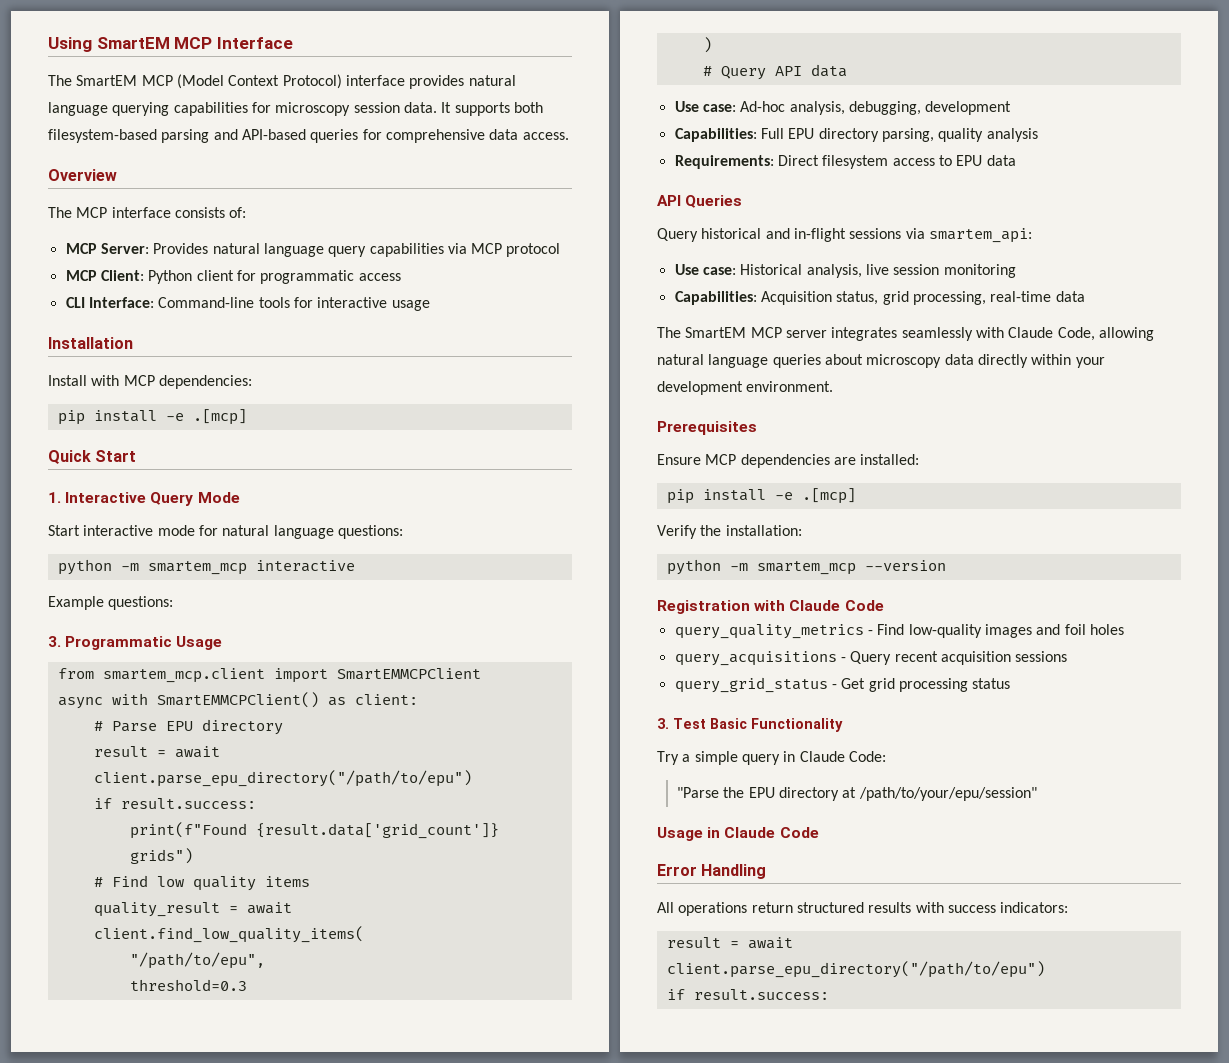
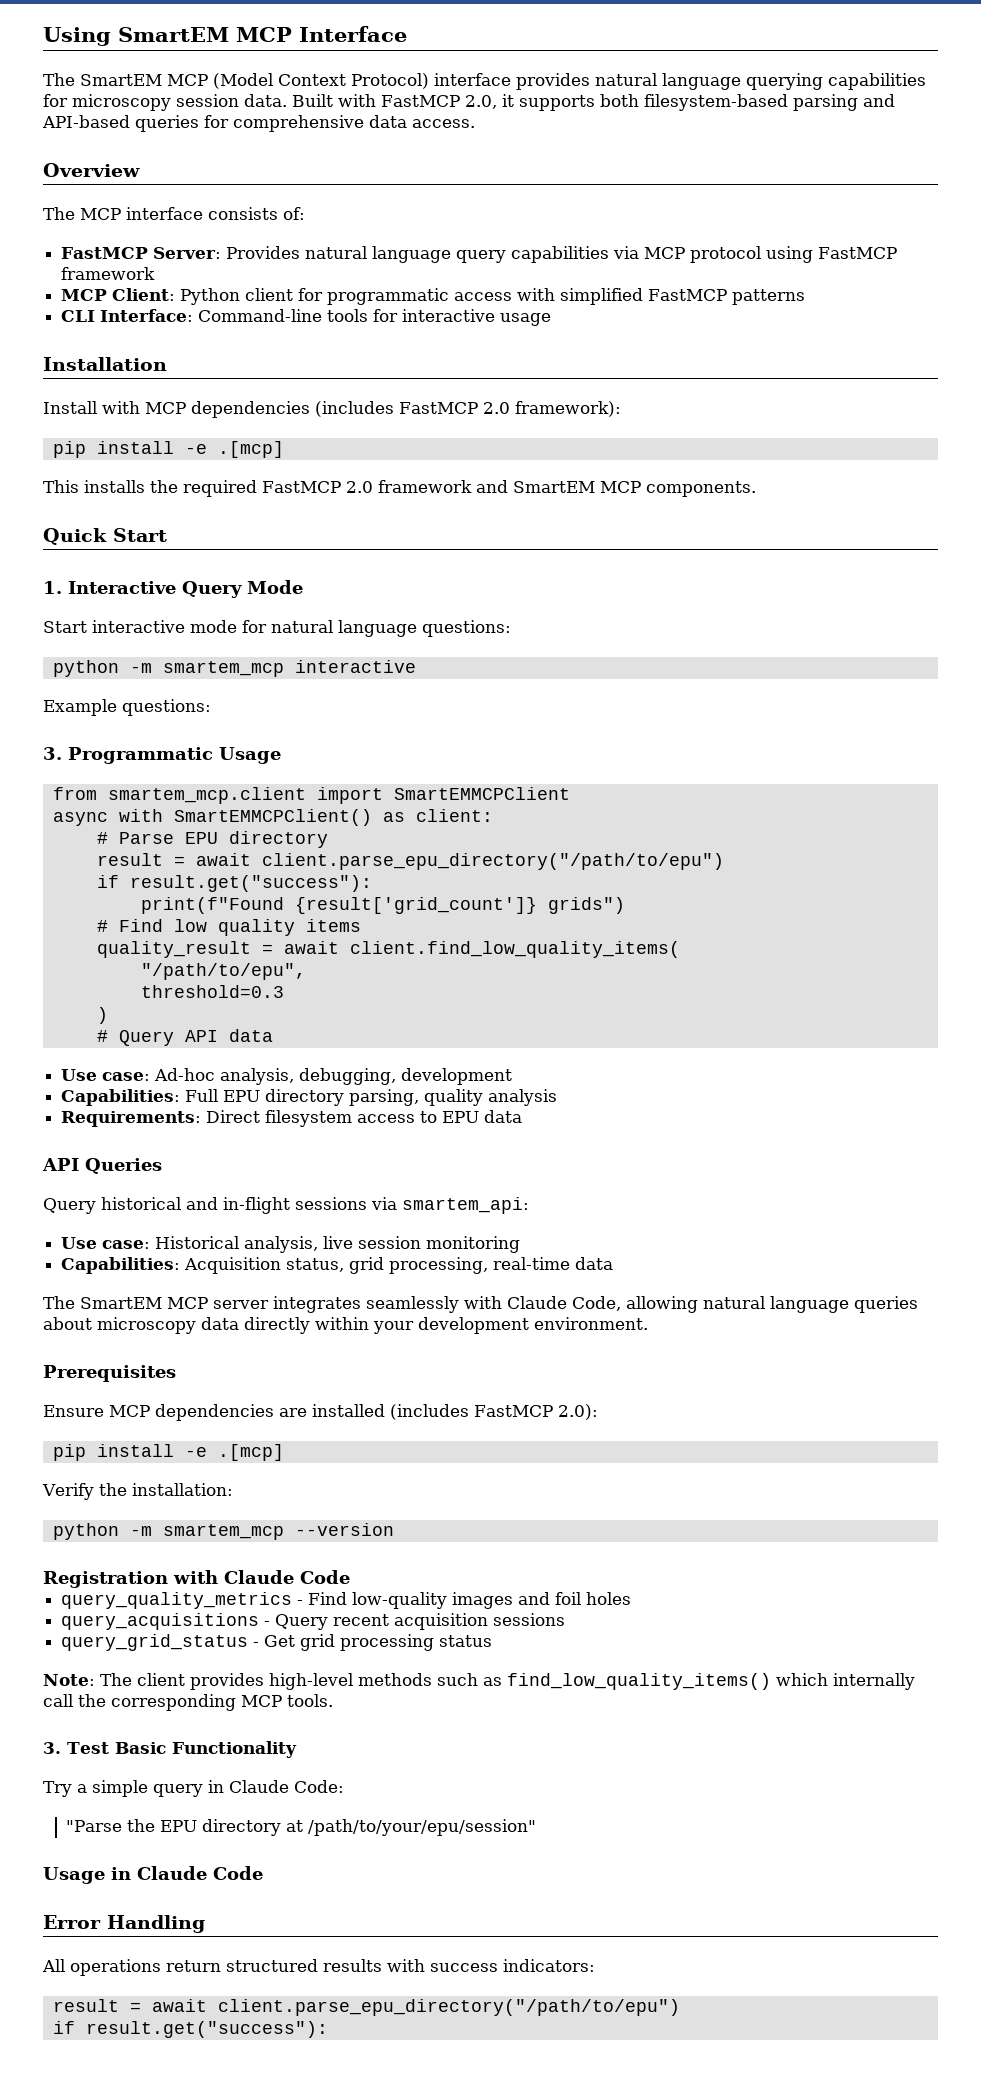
- It supports both filesystem-based parsing and API-based queries for comprehensive data access.
+ Built with FastMCP 2.0, it supports both filesystem-based parsing and API-based queries for comprehensive data access.
- MCP Server: Provides natural language query capabilities via MCP protocol
+ FastMCP Server: Provides natural language query capabilities via MCP protocol using FastMCP framework
- MCP Client: Python client for programmatic access
+ MCP Client: Python client for programmatic access with simplified FastMCP patterns
- Install with MCP dependencies:
+ Install with MCP dependencies (includes FastMCP 2.0 framework):
  pip install -e .[mcp]
+ This installs the required FastMCP 2.0 framework and SmartEM MCP components.
  # Parse EPU directory
  result = await client.parse_epu_directory("/path/to/epu")
- if result.success:
+ if result.get("success"):
- print(f"Found {result.data['grid_count']} grids")
+ print(f"Found {result['grid_count']} grids")
- Ensure MCP dependencies are installed:
+ Ensure MCP dependencies are installed (includes FastMCP 2.0):
+ Note: The client provides high-level methods such as find_low_quality_items() which internally call the corresponding MCP tools.
  All operations return structured results with success indicators:
  result = await client.parse_epu_directory("/path/to/epu")
- if result.success:
+ if result.get("success"):

